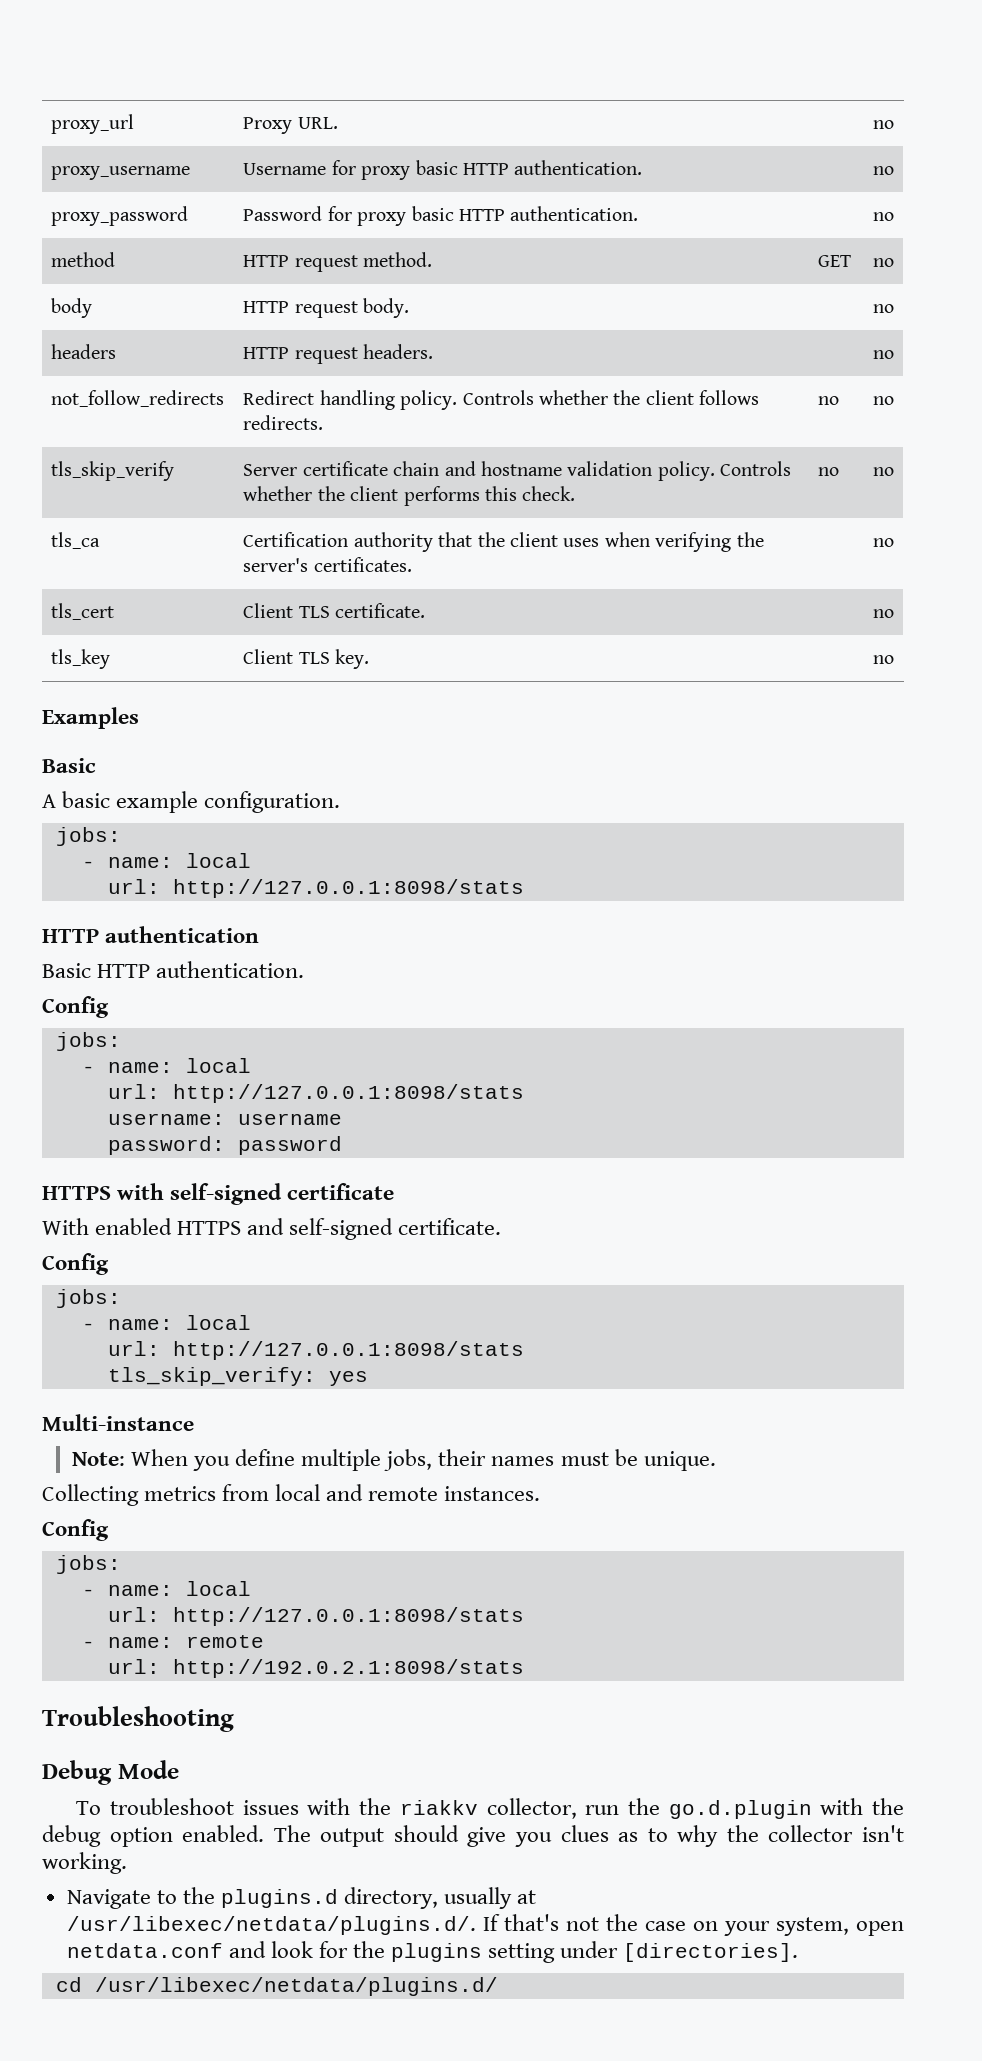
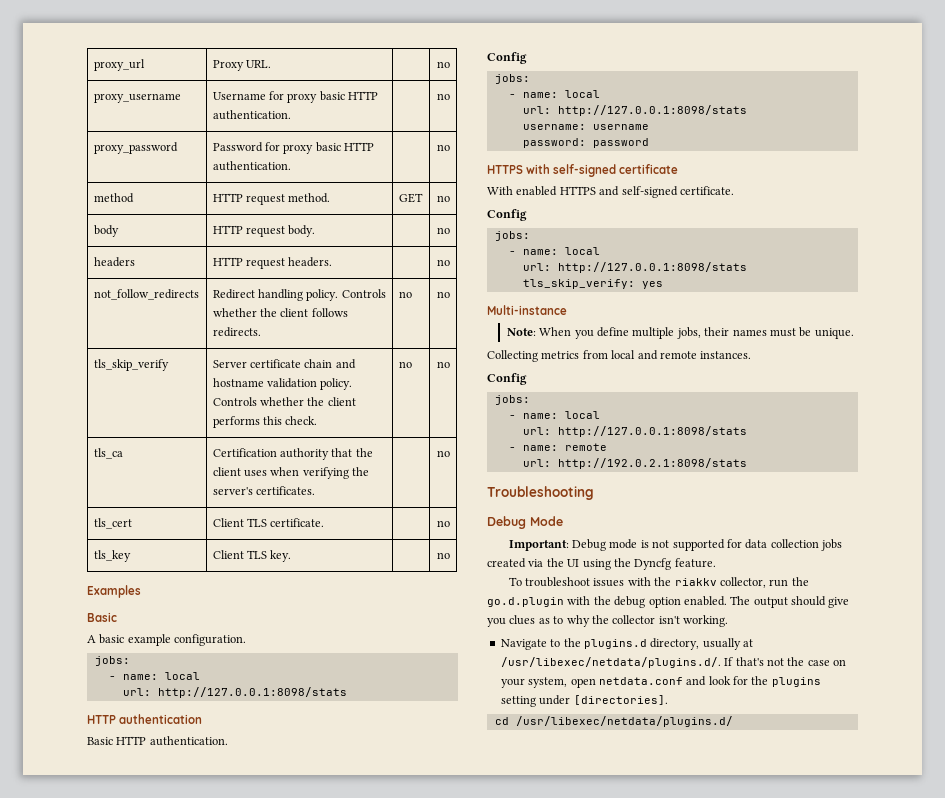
+ Important: Debug mode is not supported for data collection jobs created via the UI using the Dyncfg feature.

